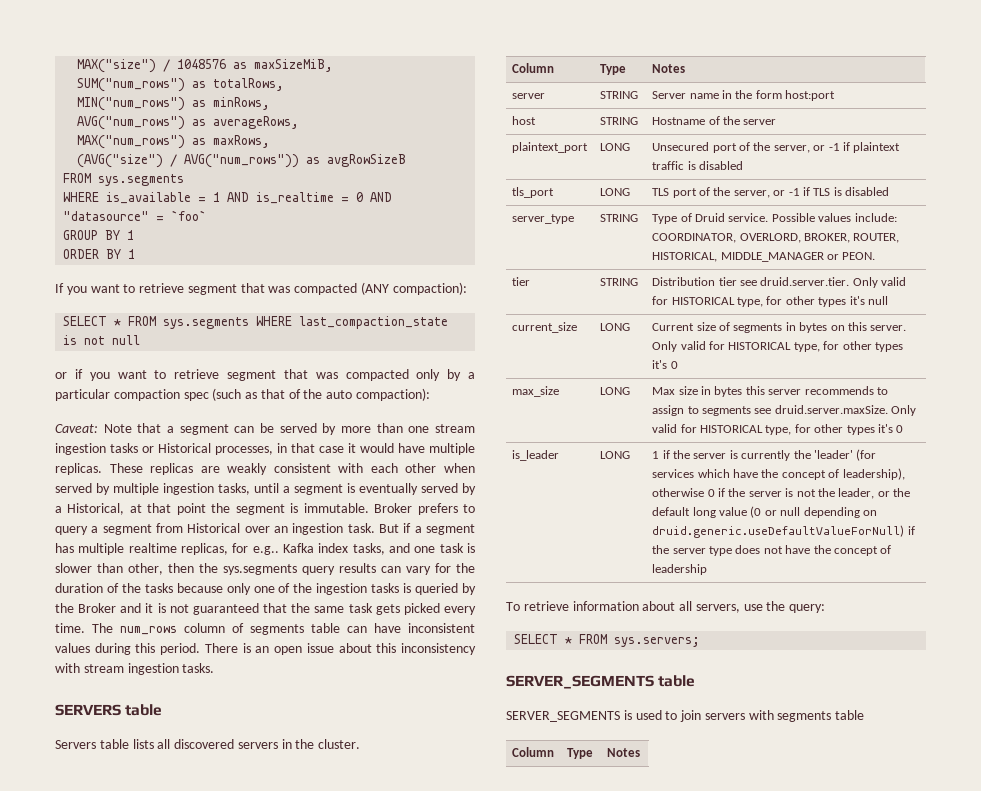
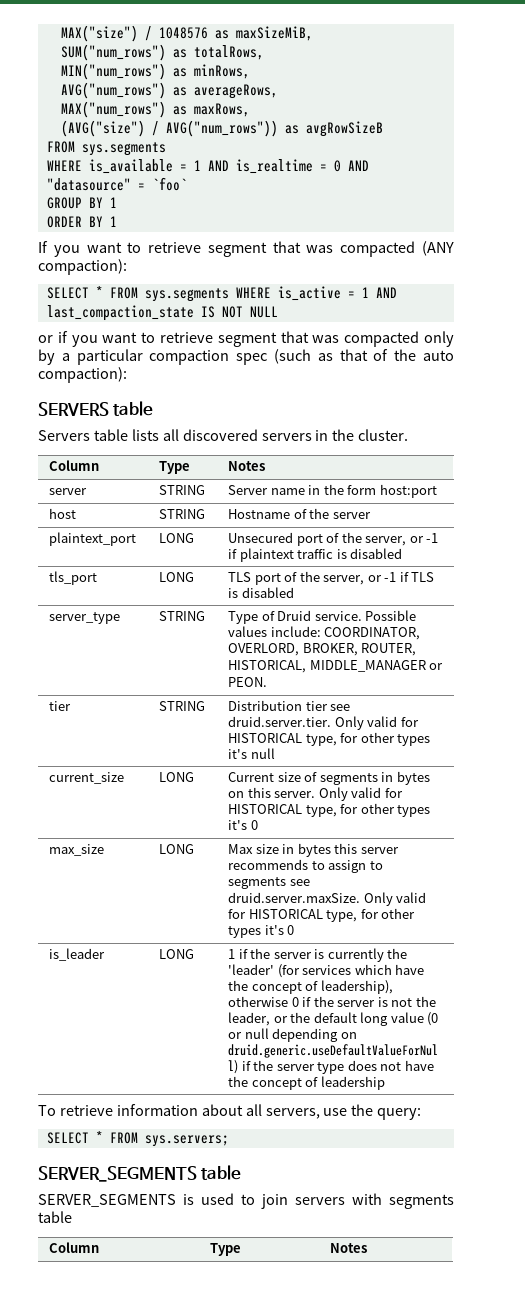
- SELECT * FROM sys.segments WHERE last_compaction_state is not null
+ SELECT * FROM sys.segments WHERE is_active = 1 AND last_compaction_state IS NOT NULL
- Caveat: Note that a segment can be served by more than one stream ingestion tasks or Historical processes, in that case it would have multiple replicas. These replicas are weakly consistent with each other when served by multiple ingestion tasks, until a segment is eventually served by a Historical, at that point the segment is immutable. Broker prefers to query a segment from Historical over an ingestion task. But if a segment has multiple realtime replicas, for e.g.. Kafka index tasks, and one task is slower than other, then the sys.segments query results can vary for the duration of the tasks because only one of the ingestion tasks is queried by the Broker and it is not guaranteed that the same task gets picked every time. The num_rows column of segments table can have inconsistent values during this period. There is an open issue about this inconsistency with stream ingestion tasks.

